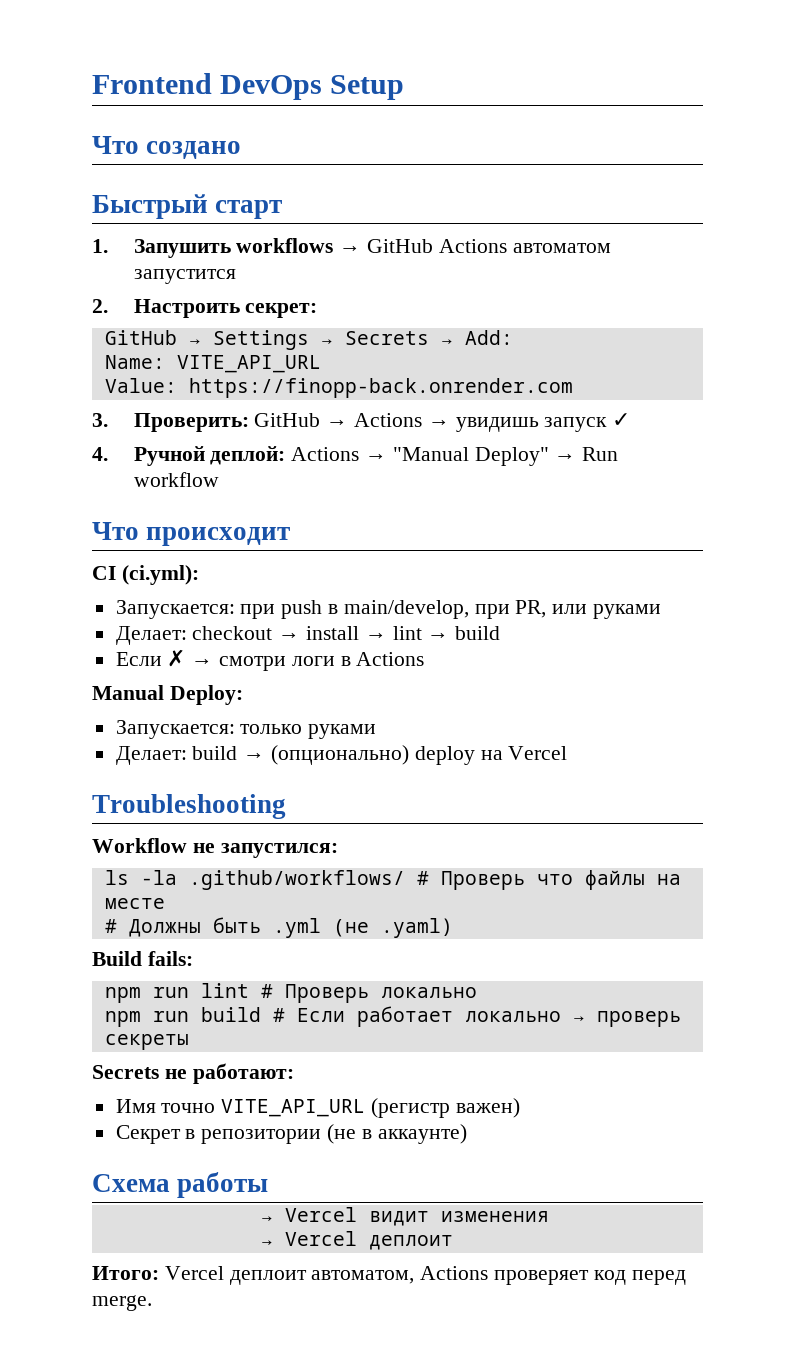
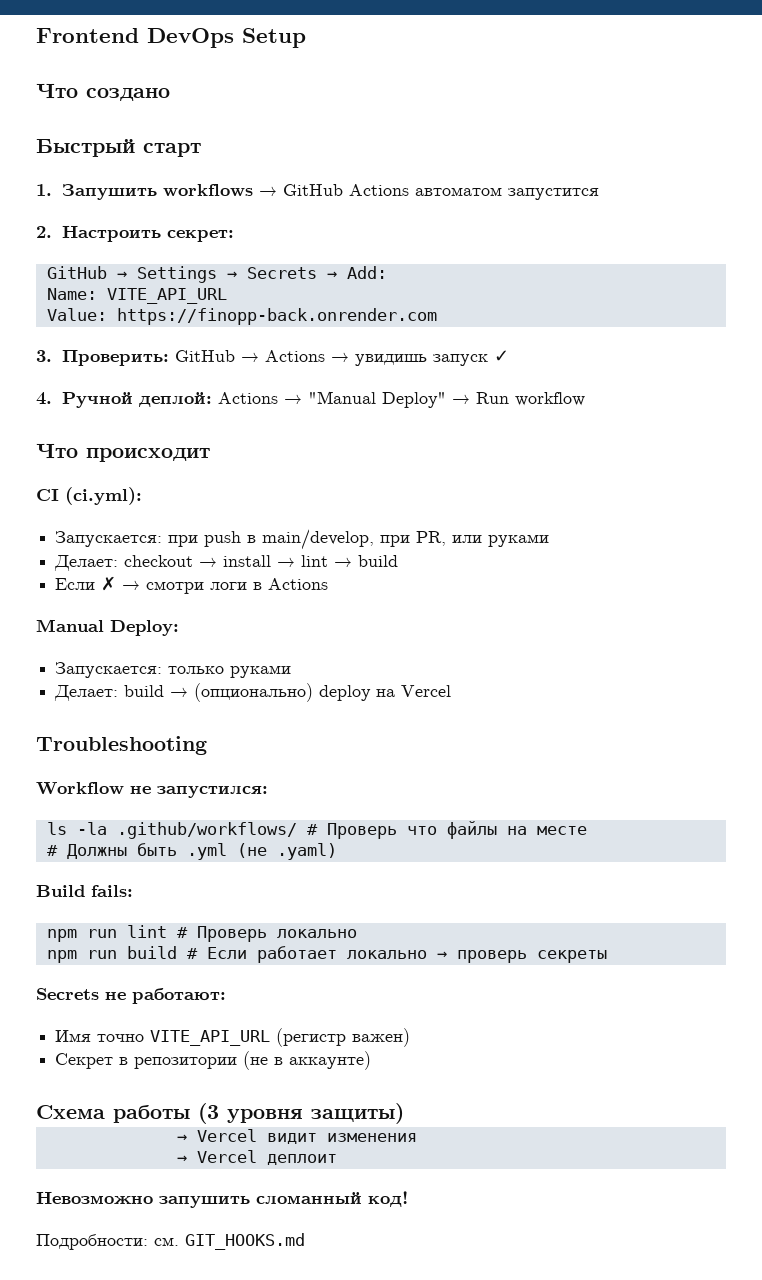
- Схема работы
+ Схема работы (3 уровня защиты)
- Итого: Vercel деплоит автоматом, Actions проверяет код перед merge.
+ Невозможно запушить сломанный код!
+ Подробности: см. GIT_HOOKS.md

